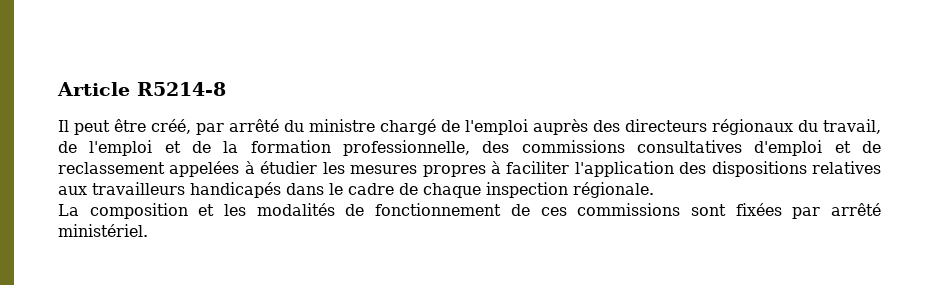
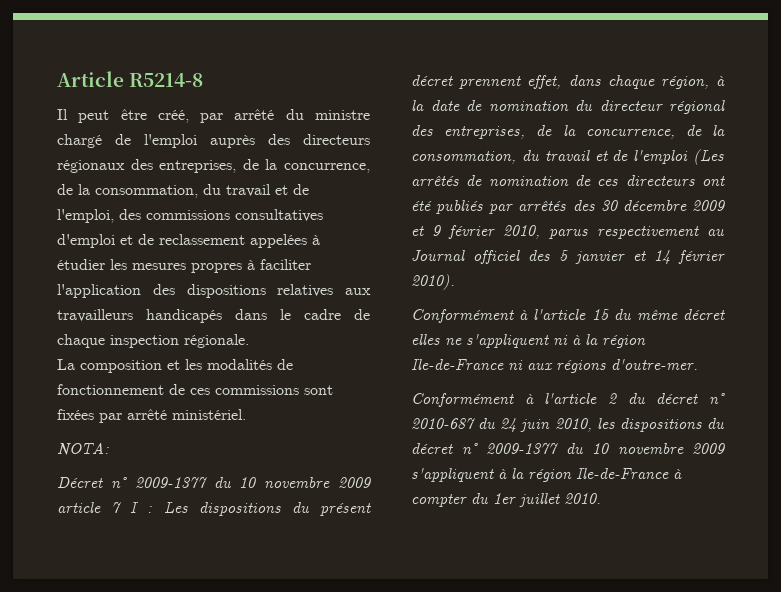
- Il peut être créé, par arrêté du ministre chargé de l'emploi auprès des directeurs régionaux du travail, de l'emploi et de la formation professionnelle, des commissions consultatives d'emploi et de reclassement appelées à étudier les mesures propres à faciliter l'application des dispositions relatives aux travailleurs handicapés dans le cadre de chaque inspection régionale.
+ Il peut être créé, par arrêté du ministre chargé de l'emploi auprès des directeurs régionaux des entreprises, de la concurrence, de la consommation, du travail et de l'emploi, des commissions consultatives d'emploi et de reclassement appelées à étudier les mesures propres à faciliter l'application des dispositions relatives aux travailleurs handicapés dans le cadre de chaque inspection régionale.
+ NOTA:
+ Décret n° 2009-1377 du 10 novembre 2009 article 7 I : Les dispositions du présent décret prennent effet, dans chaque région, à la date de nomination du directeur régional des entreprises, de la concurrence, de la consommation, du travail et de l'emploi (Les arrêtés de nomination de ces directeurs ont été publiés par arrêtés des 30 décembre 2009 et 9 février 2010, parus respectivement au Journal officiel des 5 janvier et 14 février 2010).
+ Conformément à l'article 15 du même décret elles ne s'appliquent ni à la région Ile-de-France ni aux régions d'outre-mer.
+ Conformément à l'article 2 du décret n° 2010-687 du 24 juin 2010, les dispositions du décret n° 2009-1377 du 10 novembre 2009 s'appliquent à la région Ile-de-France à compter du 1er juillet 2010.

